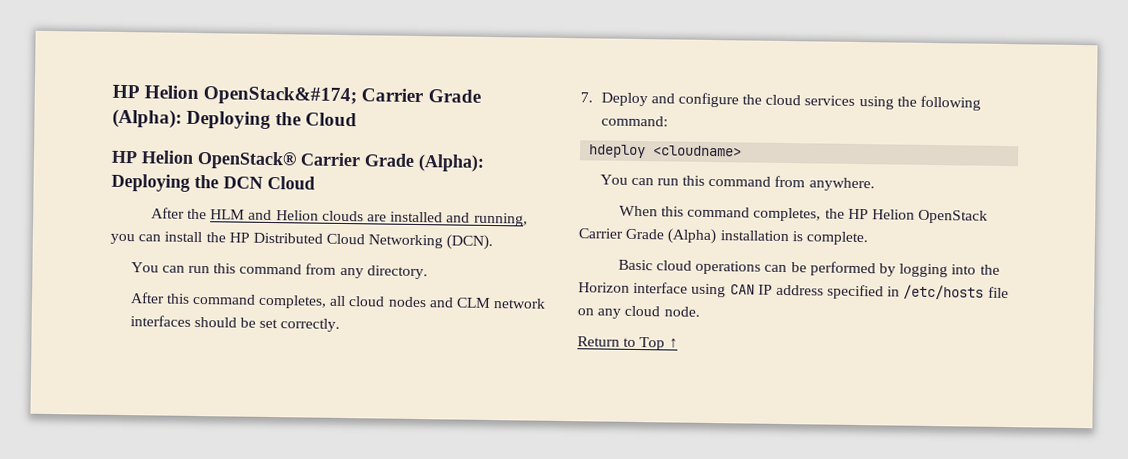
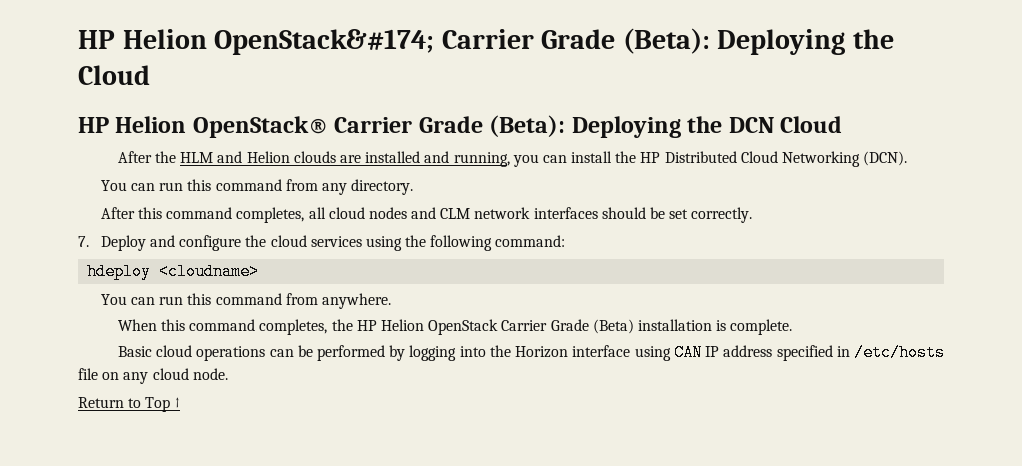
- HP Helion OpenStack&#174; Carrier Grade (Alpha): Deploying the Cloud
+ HP Helion OpenStack&#174; Carrier Grade (Beta): Deploying the Cloud
- HP Helion OpenStack® Carrier Grade (Alpha): Deploying the DCN Cloud
+ HP Helion OpenStack® Carrier Grade (Beta): Deploying the DCN Cloud
- When this command completes, the HP Helion OpenStack Carrier Grade (Alpha) installation is complete.
+ When this command completes, the HP Helion OpenStack Carrier Grade (Beta) installation is complete.

